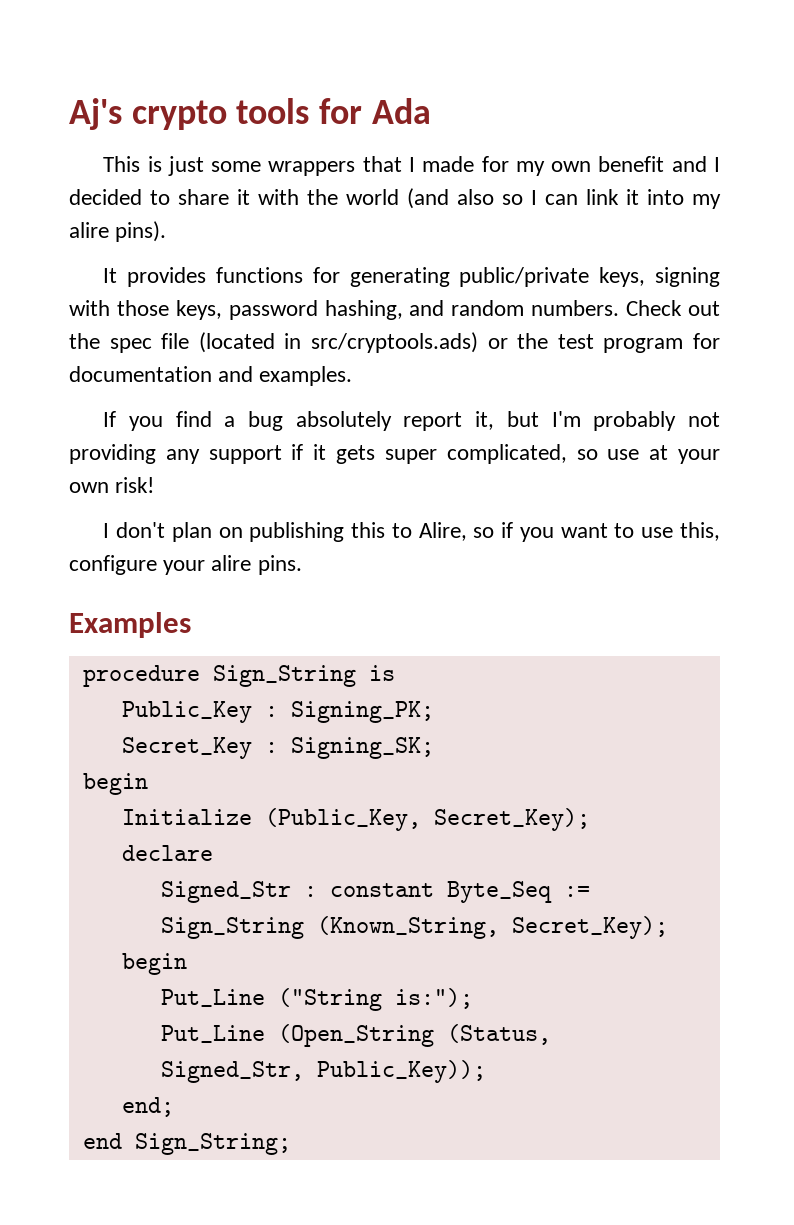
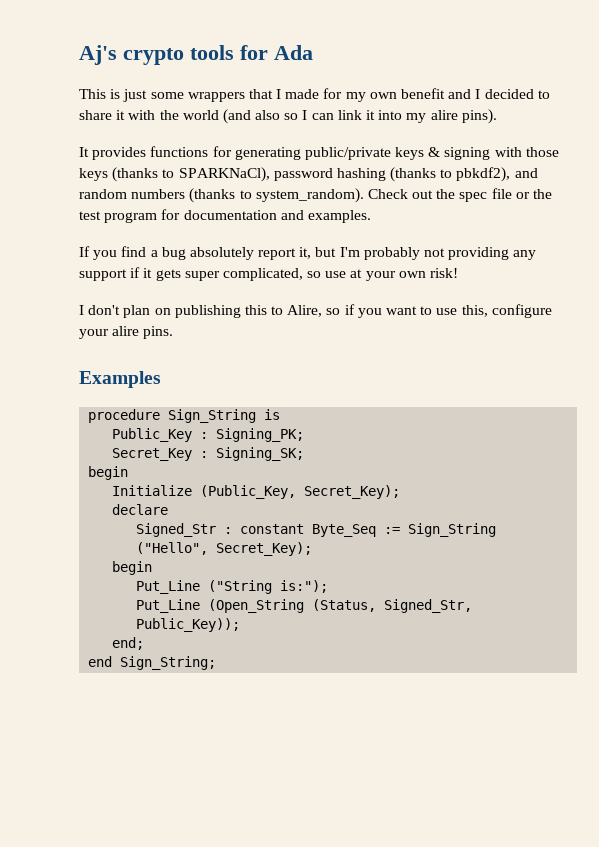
- It provides functions for generating public/private keys, signing with those keys, password hashing, and random numbers.
+ It provides functions for generating public/private keys & signing with those keys (thanks to SPARKNaCl), password hashing (thanks to pbkdf2), and random numbers (thanks to system_random).
- Check out the spec file (located in src/cryptools.ads) or the test program for documentation and examples.
+ Check out the spec file or the test program for documentation and examples.
- Signed_Str : constant Byte_Seq := Sign_String (Known_String, Secret_Key);
+ Signed_Str : constant Byte_Seq := Sign_String ("Hello", Secret_Key);

